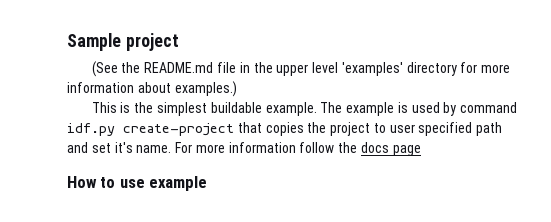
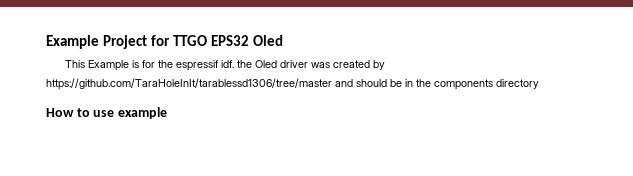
- Sample project
- (See the README.md file in the upper level 'examples' directory for more information about examples.)
- This is the simplest buildable example. The example is used by command idf.py create-project that copies the project to user specified path and set it's name. For more information follow the docs page
+ Example Project for TTGO EPS32 Oled
+ This Example is for the espressif idf. the Oled driver was created by https://github.com/TaraHoleInIt/tarablessd1306/tree/master and should be in the components directory

